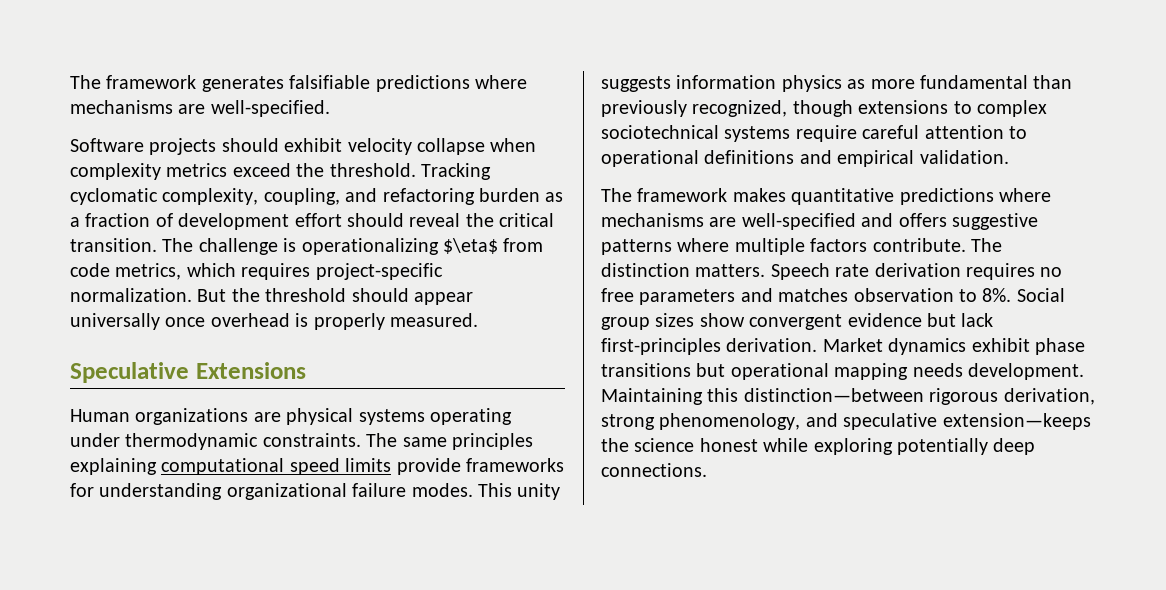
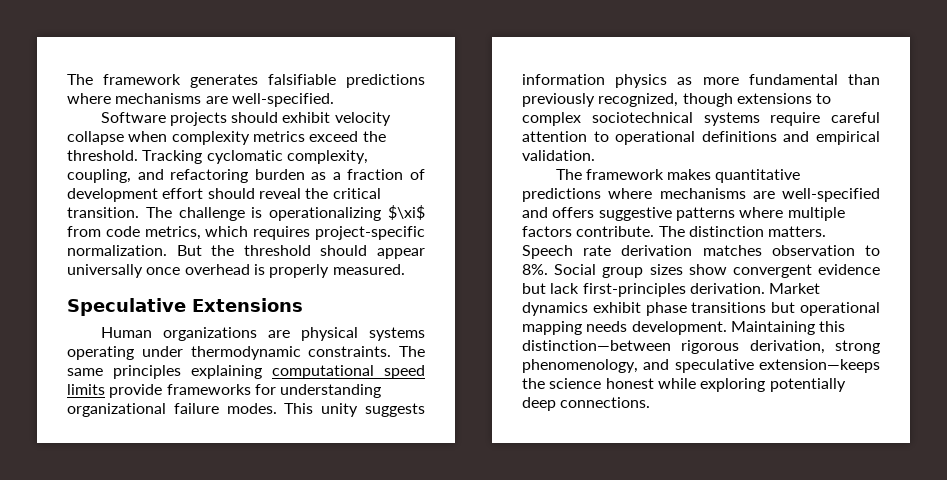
- The challenge is operationalizing $\eta$ from code metrics, which requires project-specific normalization.
+ The challenge is operationalizing $\xi$ from code metrics, which requires project-specific normalization.
- Speech rate derivation requires no free parameters and matches observation to 8%.
+ Speech rate derivation matches observation to 8%.

